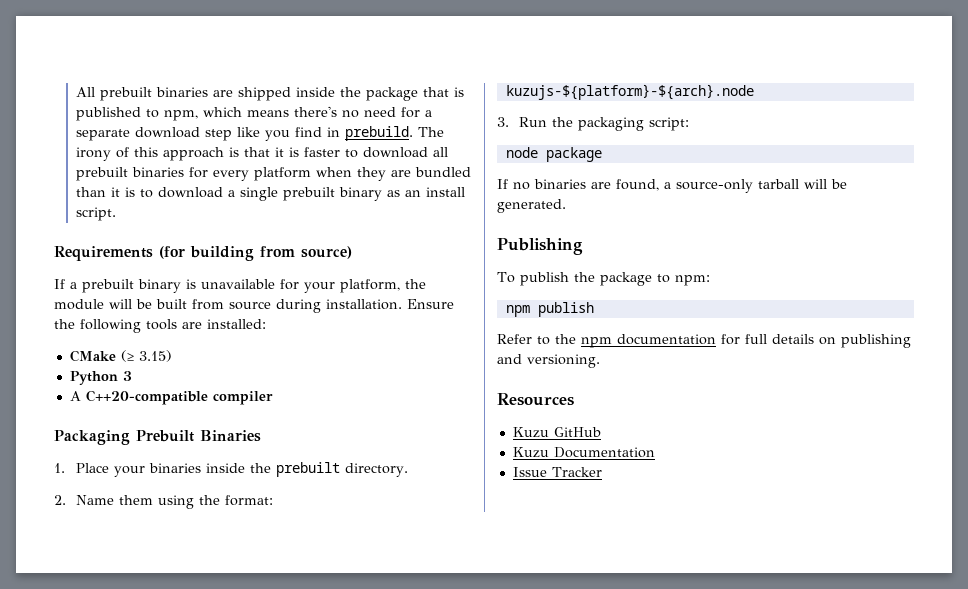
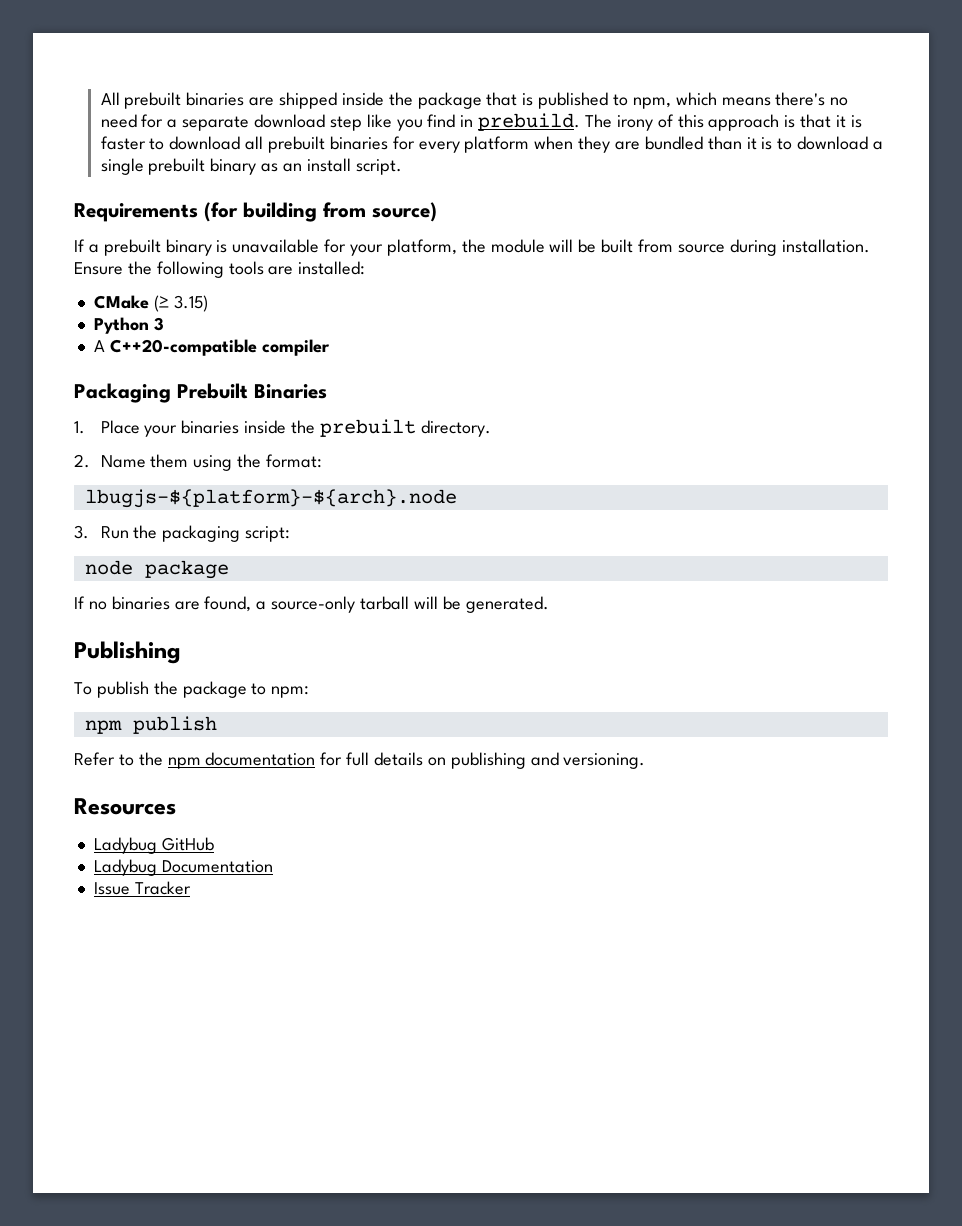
- kuzujs-${platform}-${arch}.node
+ lbugjs-${platform}-${arch}.node
- Kuzu GitHub
+ Ladybug GitHub
- Kuzu Documentation
+ Ladybug Documentation

